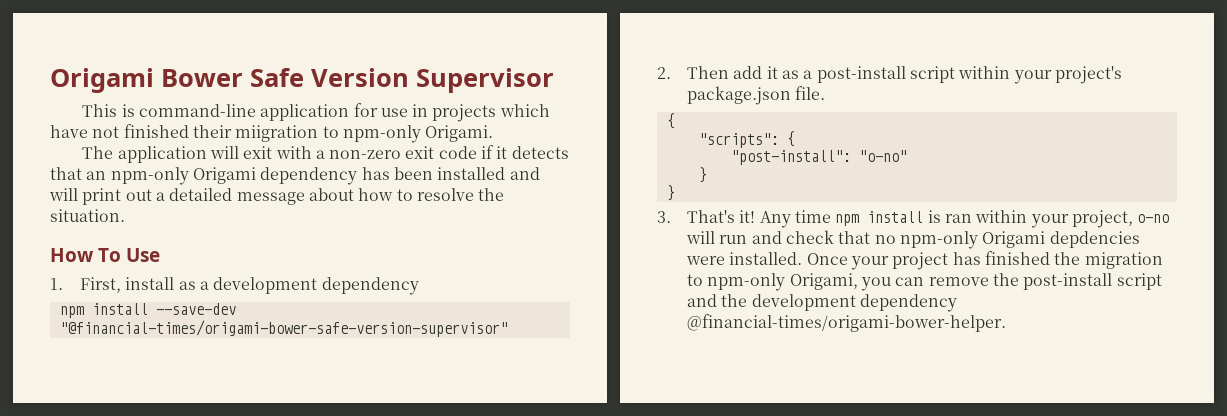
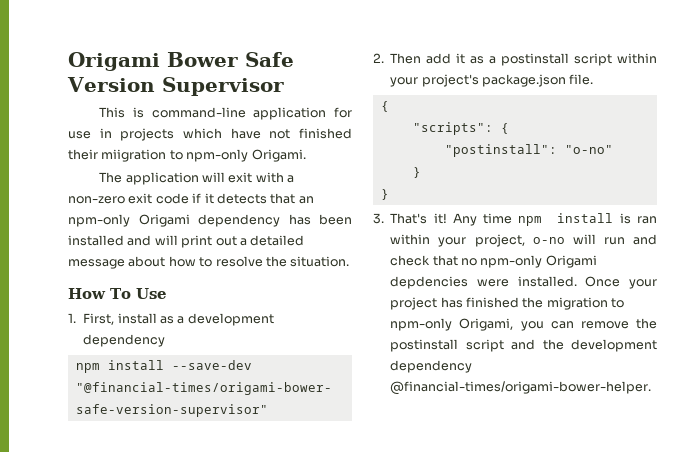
- 2. Then add it as a post-install script within your project's package.json file.
+ 2. Then add it as a postinstall script within your project's package.json file.
- "post-install": "o-no"
+ "postinstall": "o-no"
- Once your project has finished the migration to npm-only Origami, you can remove the post-install script and the development dependency @financial-times/origami-bower-helper.
+ Once your project has finished the migration to npm-only Origami, you can remove the postinstall script and the development dependency @financial-times/origami-bower-helper.

